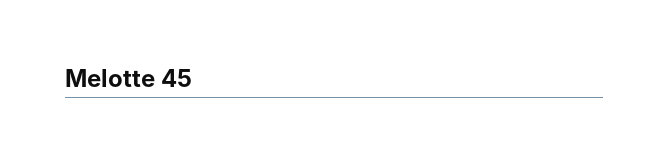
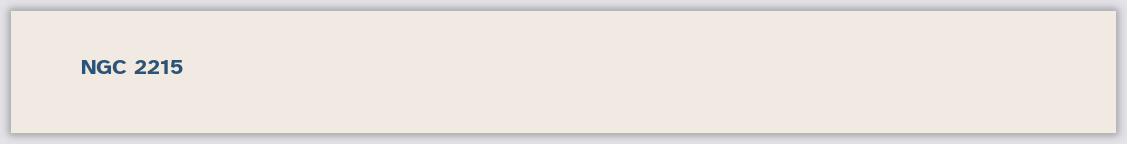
- Melotte 45
+ NGC 2215

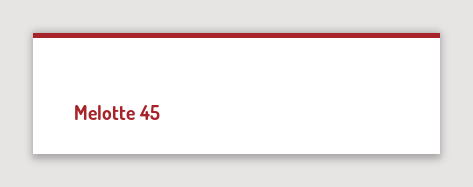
- NGC 2215
+ Melotte 45

